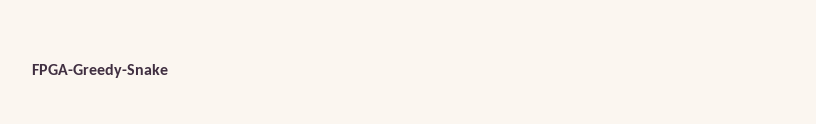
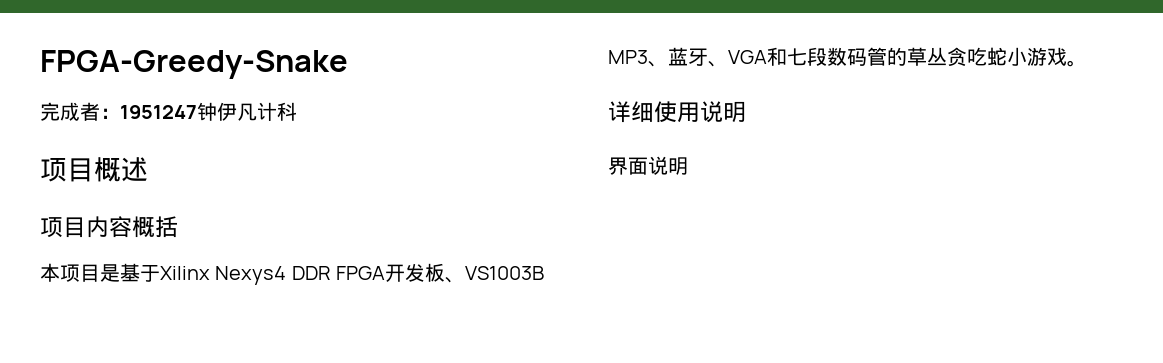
+ 完成者：1951247钟伊凡计科
+ 项目概述
+ 项目内容概括
+ 本项目是基于Xilinx Nexys4 DDR FPGA开发板、VS1003B MP3、蓝牙、VGA和七段数码管的草丛贪吃蛇小游戏。
+ 详细使用说明
+ 界面说明

